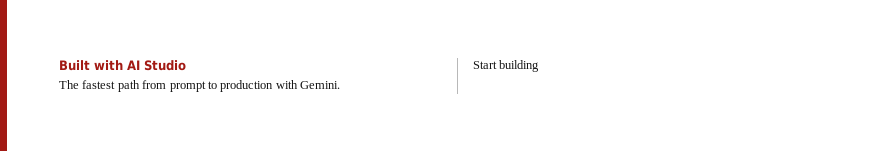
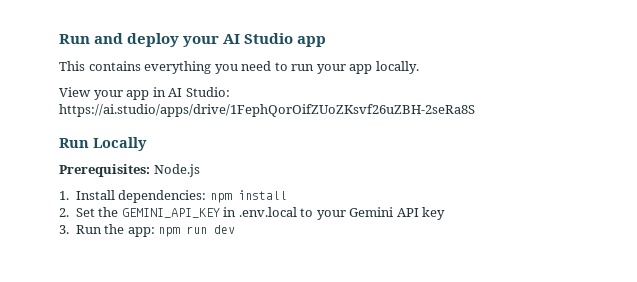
- Built with AI Studio
- The fastest path from prompt to production with Gemini.
- Start building
+ Run and deploy your AI Studio app
+ This contains everything you need to run your app locally.
+ View your app in AI Studio: https://ai.studio/apps/drive/1FephQorOifZUoZKsvf26uZBH-2seRa8S
+ Run Locally
+ Prerequisites: Node.js
+ 1. Install dependencies: npm install
+ 2. Set the GEMINI_API_KEY in .env.local to your Gemini API key
+ 3. Run the app: npm run dev

